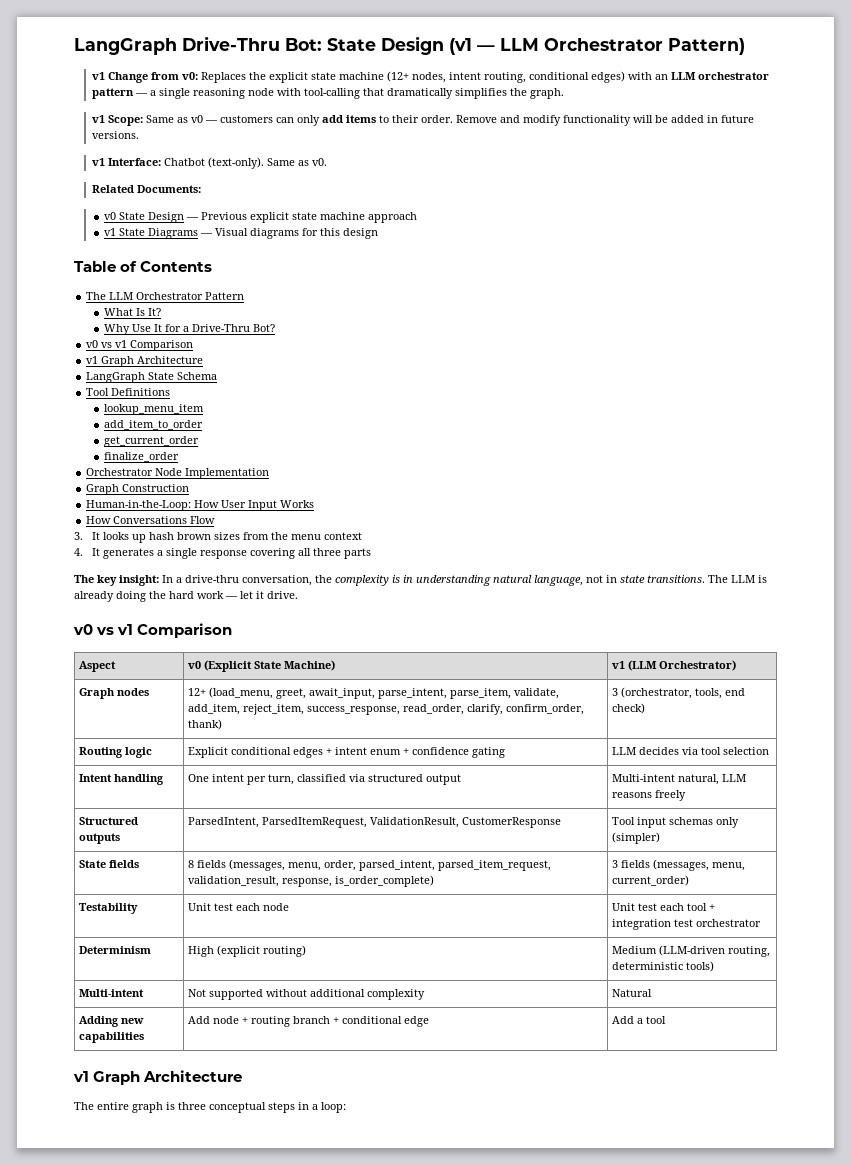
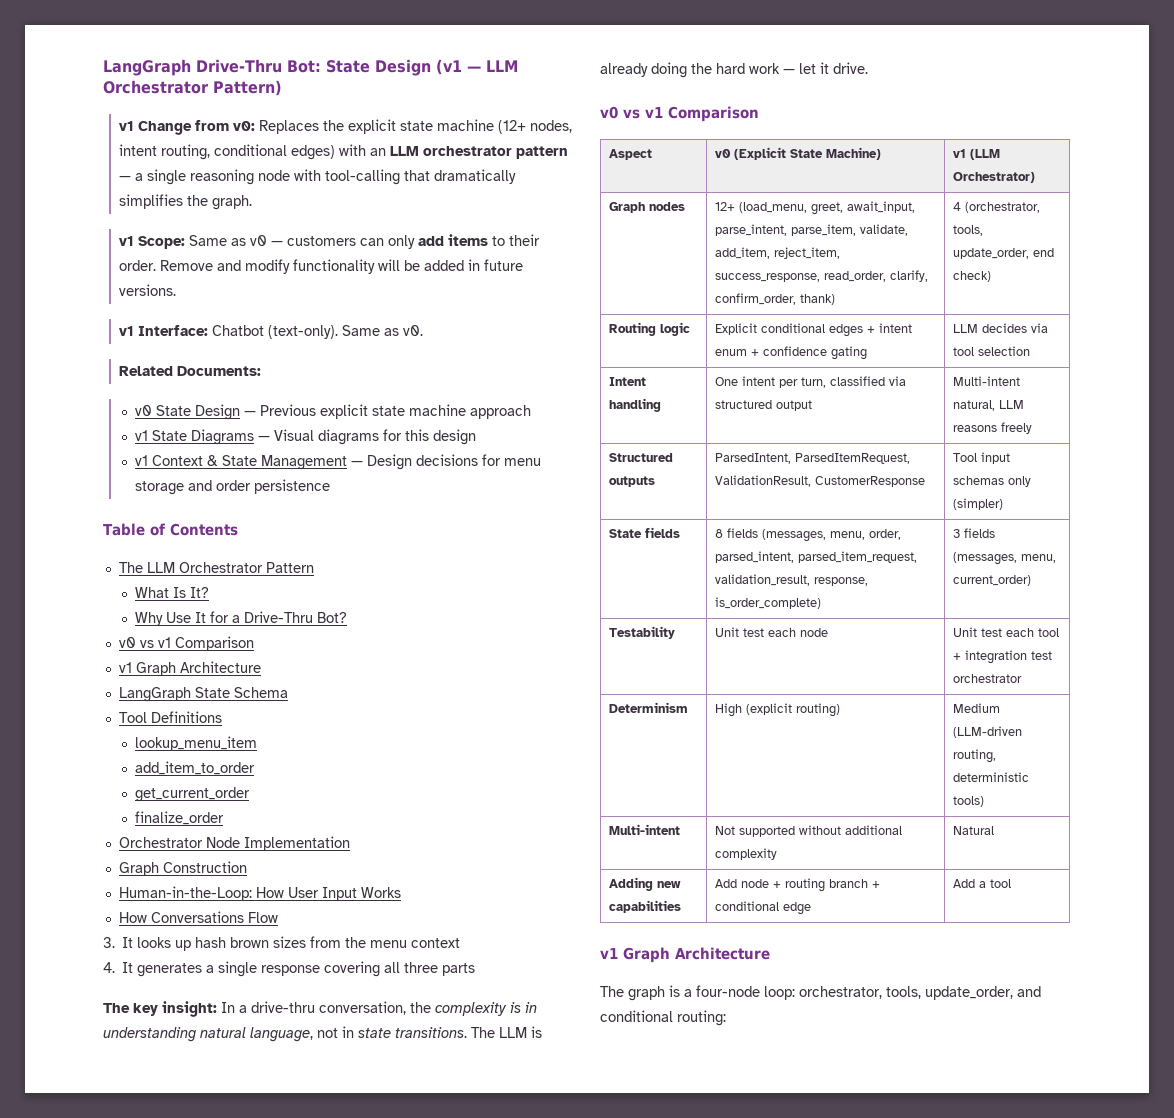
+ v1 Context & State Management — Design decisions for menu storage and order persistence
- Graph nodes | 12+ (load_menu, greet, await_input, parse_intent, parse_item, validate, add_item, reject_item, success_response, read_order, clarify, confirm_order, thank) | 3 (orchestrator, tools, end check)
+ Graph nodes | 12+ (load_menu, greet, await_input, parse_intent, parse_item, validate, add_item, reject_item, success_response, read_order, clarify, confirm_order, thank) | 4 (orchestrator, tools, update_order, end check)
- The entire graph is three conceptual steps in a loop:
+ The graph is a four-node loop: orchestrator, tools, update_order, and conditional routing:

